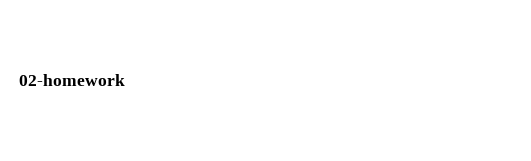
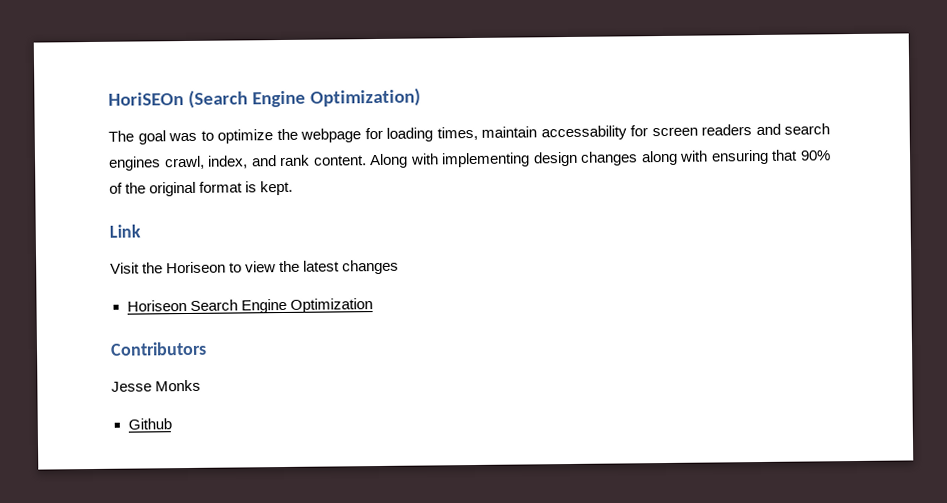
- 02-homework
+ HoriSEOn (Search Engine Optimization)
+ The goal was to optimize the webpage for loading times, maintain accessability for screen readers and search engines crawl, index, and rank content. Along with implementing design changes along with ensuring that 90% of the original format is kept.
+ Link
+ Visit the Horiseon to view the latest changes
+ Horiseon Search Engine Optimization
+ Contributors
+ Jesse Monks
+ Github

